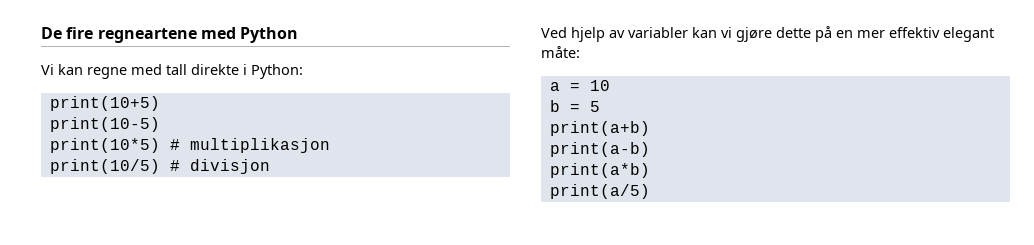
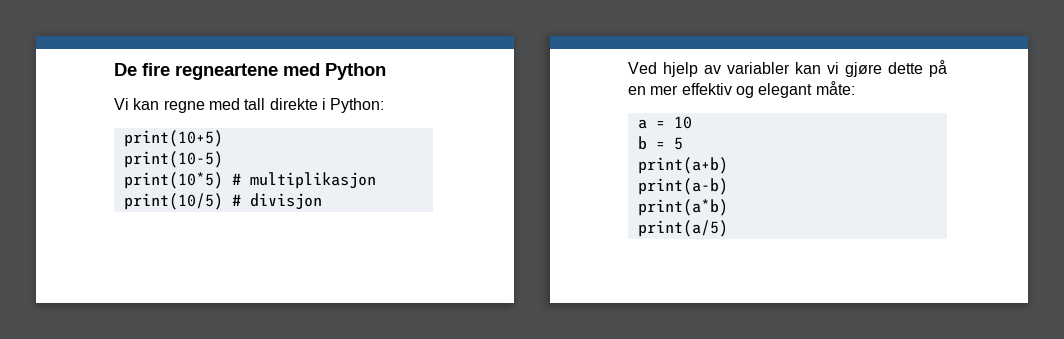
- Ved hjelp av variabler kan vi gjøre dette på en mer effektiv elegant måte:
+ Ved hjelp av variabler kan vi gjøre dette på en mer effektiv og elegant måte:

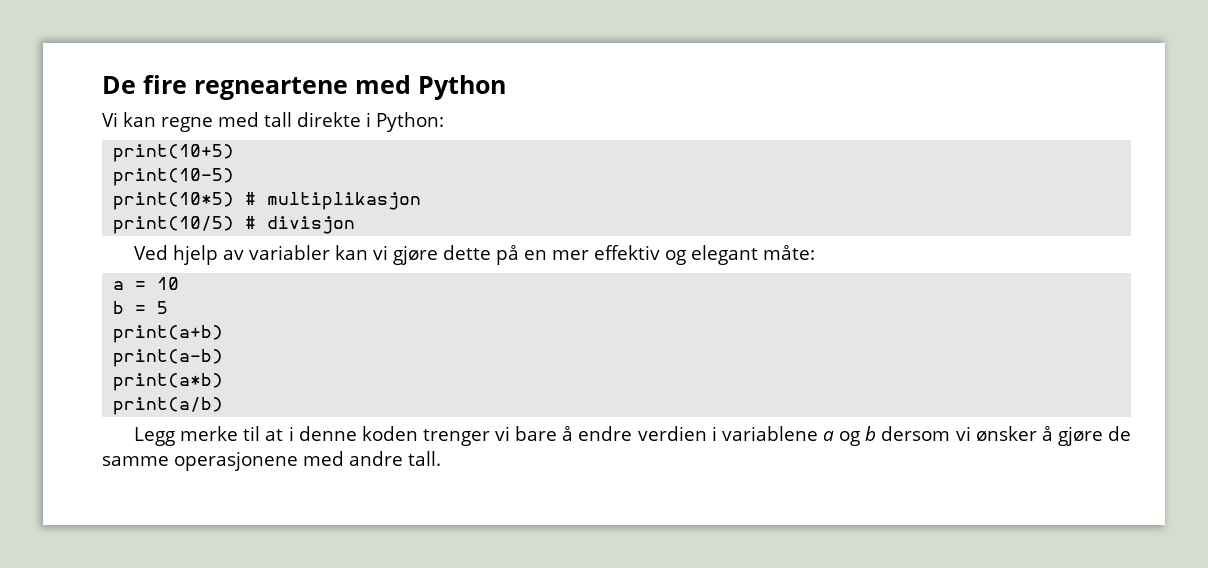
- print(a/5)
+ print(a/b)
+ Legg merke til at i denne koden trenger vi bare å endre verdien i variablene a og b dersom vi ønsker å gjøre de samme operasjonene med andre tall.

